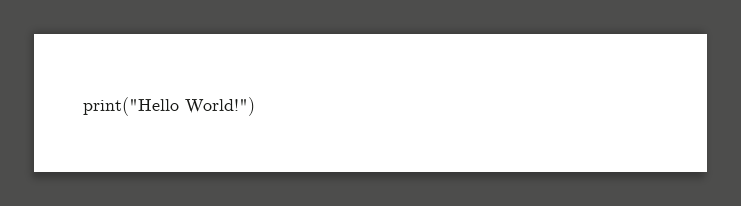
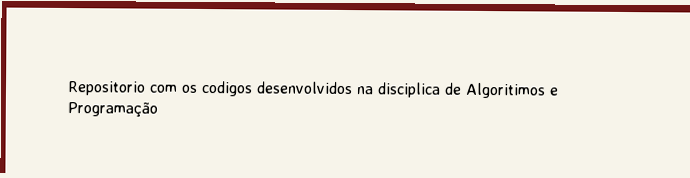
- print("Hello World!")
+ Repositorio com os codigos desenvolvidos na disciplica de Algoritimos e Programação

